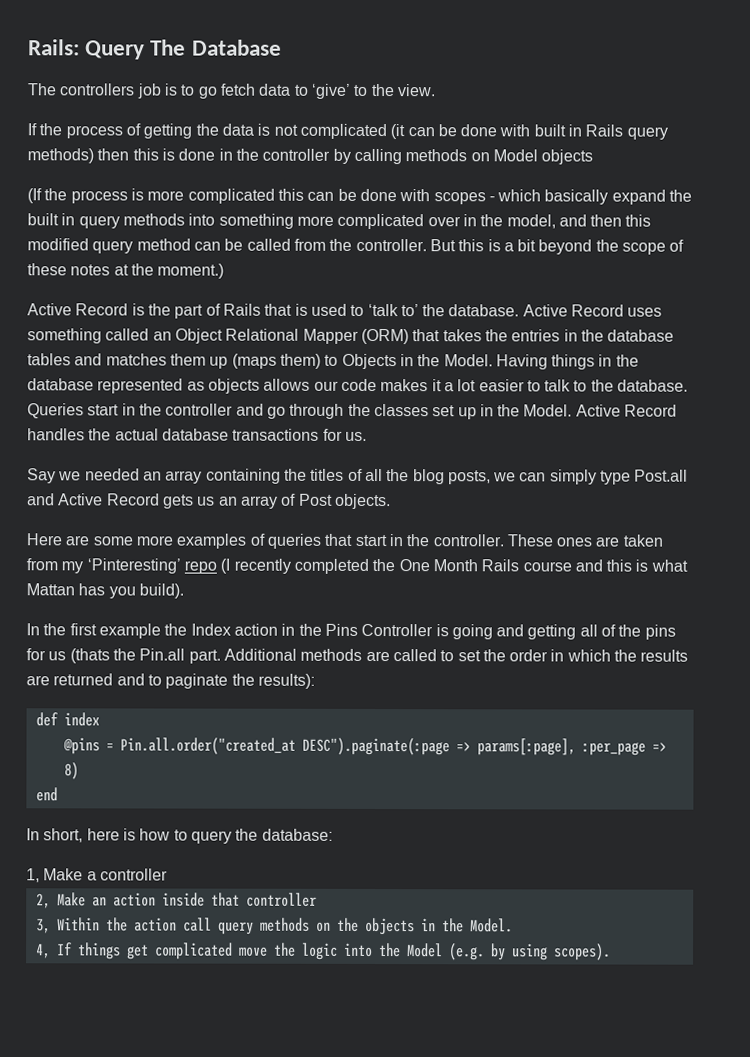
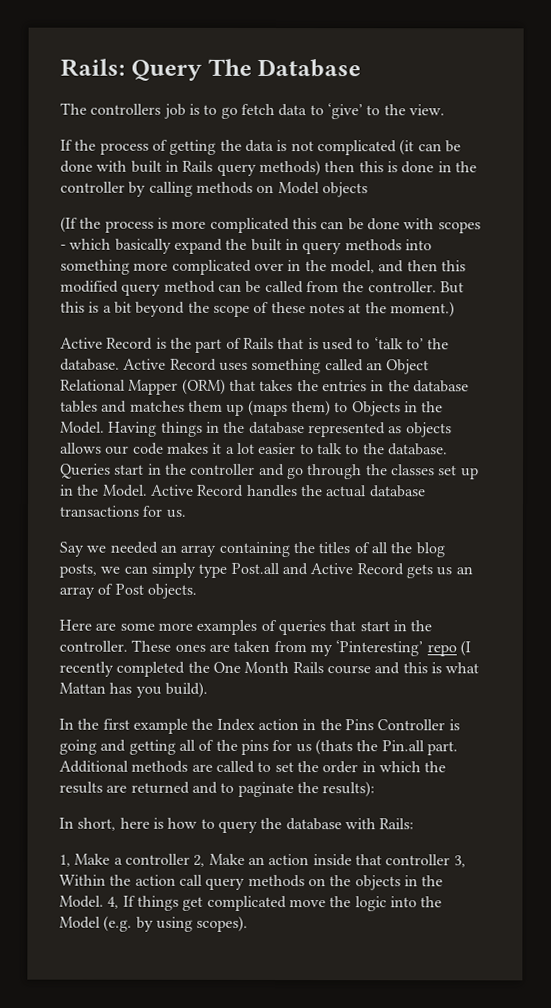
- def index
- @pins = Pin.all.order("created_at DESC").paginate(:page => params[:page], :per_page => 8)
- end
- In short, here is how to query the database:
+ In short, here is how to query the database with Rails:
- 1, Make a controller
- 2, Make an action inside that controller
- 3, Within the action call query methods on the objects in the Model.
- 4, If things get complicated move the logic into the Model (e.g. by using scopes).
+ 1, Make a controller 2, Make an action inside that controller 3, Within the action call query methods on the objects in the Model. 4, If things get complicated move the logic into the Model (e.g. by using scopes).

